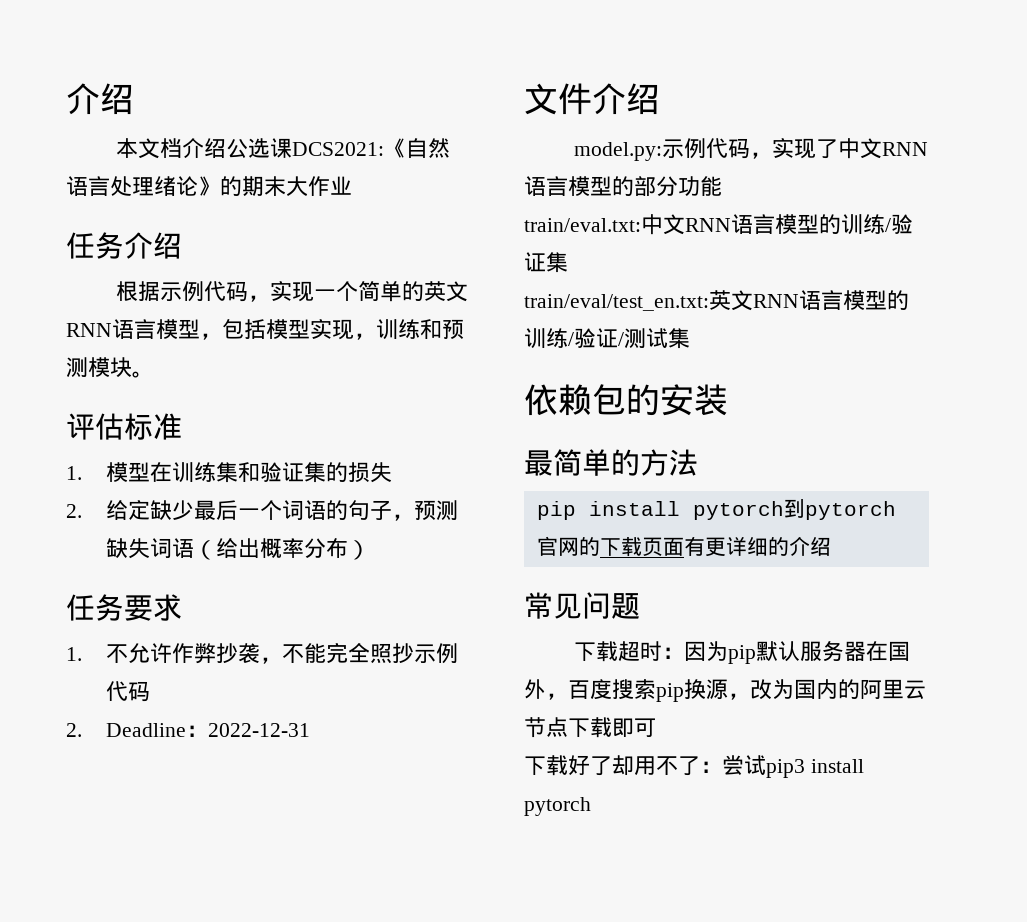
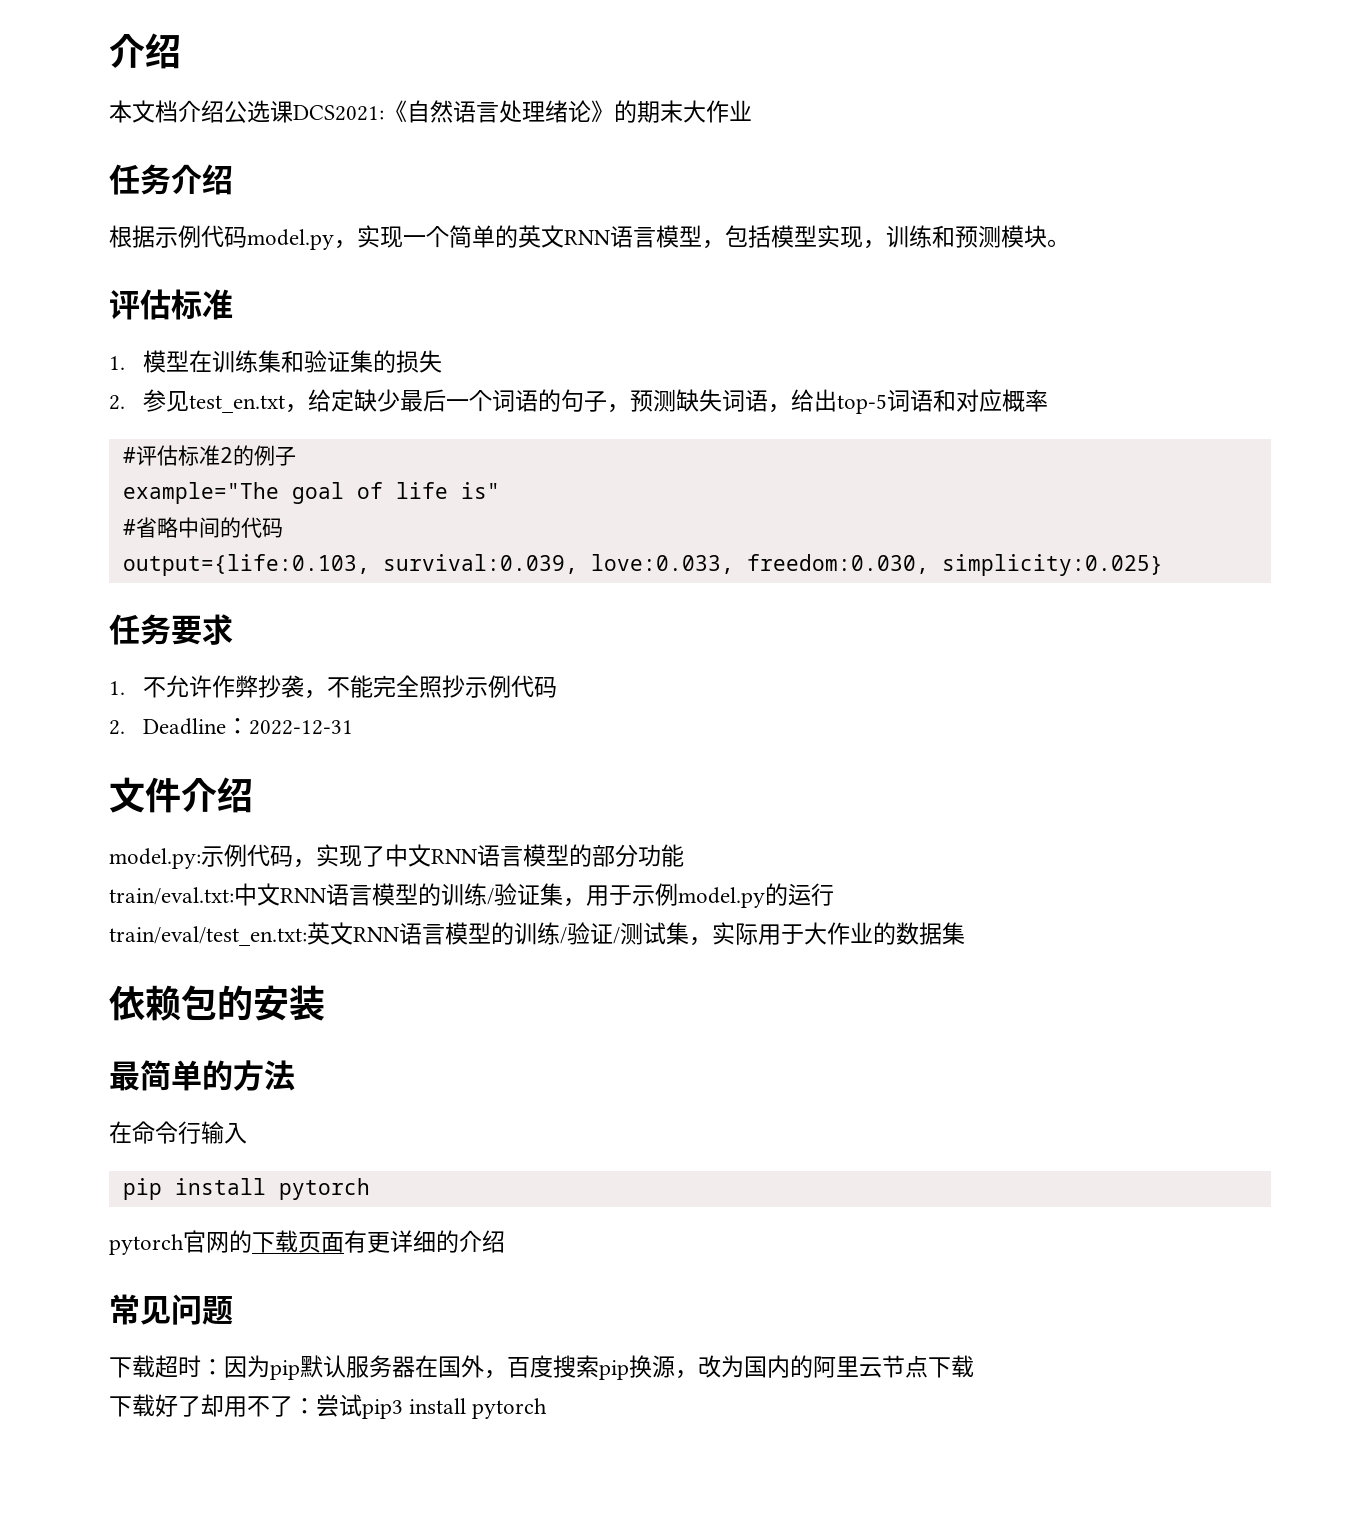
- 根据示例代码，实现一个简单的英文RNN语言模型，包括模型实现，训练和预测模块。
+ 根据示例代码model.py，实现一个简单的英文RNN语言模型，包括模型实现，训练和预测模块。
- 2.给定缺少最后一个词语的句子，预测缺失词语（给出概率分布）
+ 2.参见test_en.txt，给定缺少最后一个词语的句子，预测缺失词语，给出top-5词语和对应概率
+ #评估标准2的例子
+ example="The goal of life is"
+ #省略中间的代码
+ output={life:0.103, survival:0.039, love:0.033, freedom:0.030, simplicity:0.025}
- train/eval.txt:中文RNN语言模型的训练/验证集
+ train/eval.txt:中文RNN语言模型的训练/验证集，用于示例model.py的运行
- train/eval/test_en.txt:英文RNN语言模型的训练/验证/测试集
+ train/eval/test_en.txt:英文RNN语言模型的训练/验证/测试集，实际用于大作业的数据集
+ 在命令行输入
- pip install pytorch到pytorch官网的下载页面有更详细的介绍
+ pip install pytorch
+ pytorch官网的下载页面有更详细的介绍
- 下载超时：因为pip默认服务器在国外，百度搜索pip换源，改为国内的阿里云节点下载即可
+ 下载超时：因为pip默认服务器在国外，百度搜索pip换源，改为国内的阿里云节点下载

